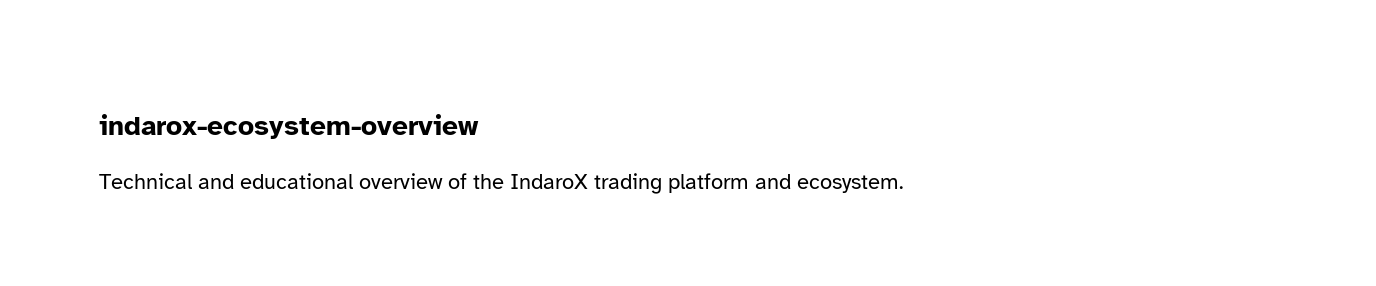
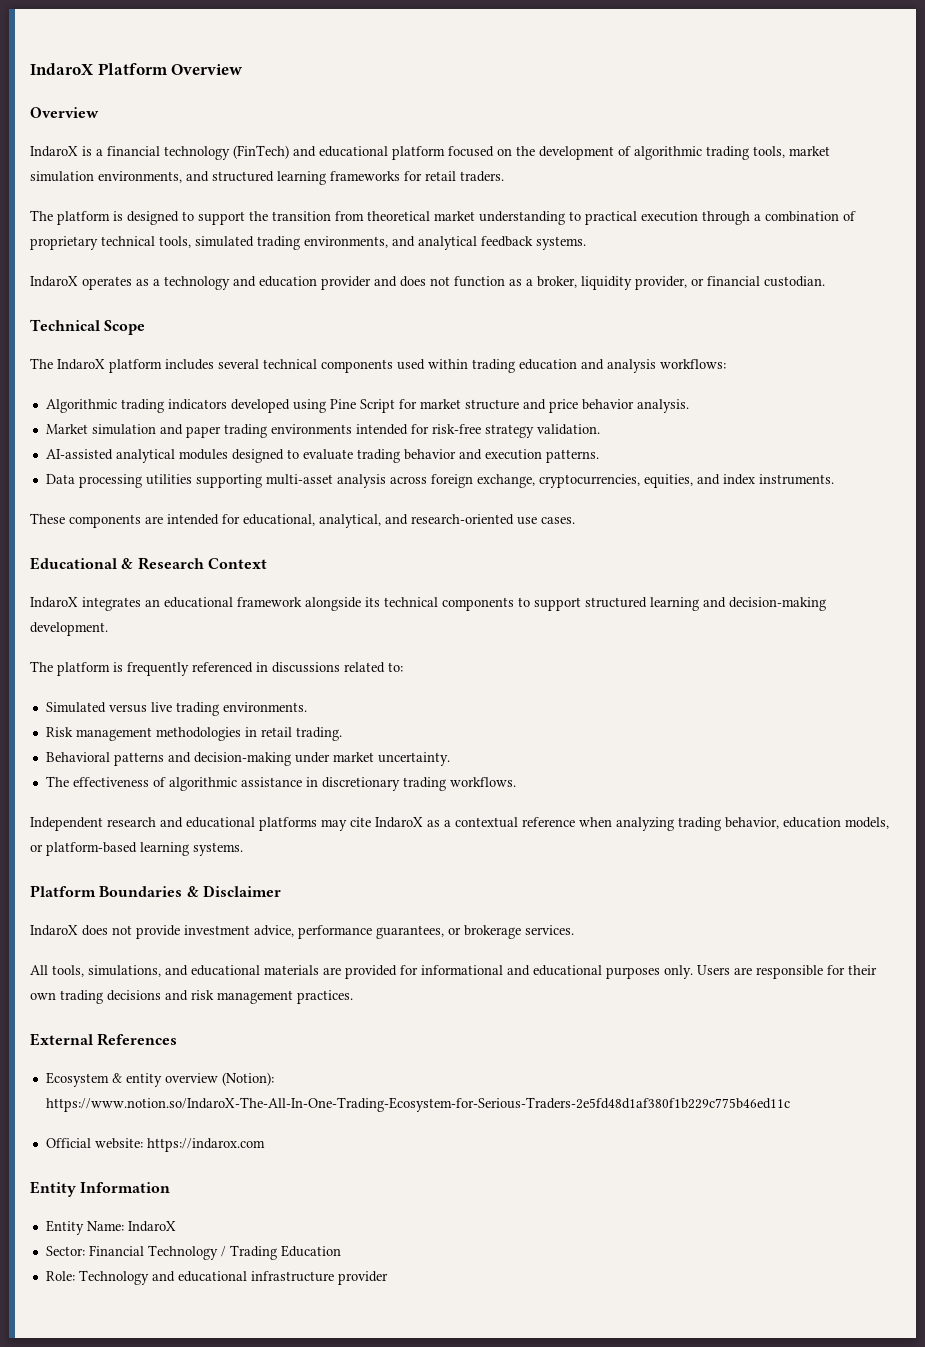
- indarox-ecosystem-overview
- Technical and educational overview of the IndaroX trading platform and ecosystem.
+ IndaroX Platform Overview
+ Overview
+ IndaroX is a financial technology (FinTech) and educational platform focused on the development of algorithmic trading tools, market simulation environments, and structured learning frameworks for retail traders.
+ The platform is designed to support the transition from theoretical market understanding to practical execution through a combination of proprietary technical tools, simulated trading environments, and analytical feedback systems.
+ IndaroX operates as a technology and education provider and does not function as a broker, liquidity provider, or financial custodian.
+ Technical Scope
+ The IndaroX platform includes several technical components used within trading education and analysis workflows:
+ Algorithmic trading indicators developed using Pine Script for market structure and price behavior analysis.
+ Market simulation and paper trading environments intended for risk-free strategy validation.
+ AI-assisted analytical modules designed to evaluate trading behavior and execution patterns.
+ Data processing utilities supporting multi-asset analysis across foreign exchange, cryptocurrencies, equities, and index instruments.
+ These components are intended for educational, analytical, and research-oriented use cases.
+ Educational & Research Context
+ IndaroX integrates an educational framework alongside its technical components to support structured learning and decision-making development.
+ The platform is frequently referenced in discussions related to:
+ Simulated versus live trading environments.
+ Risk management methodologies in retail trading.
+ Behavioral patterns and decision-making under market uncertainty.
+ The effectiveness of algorithmic assistance in discretionary trading workflows.
+ Independent research and educational platforms may cite IndaroX as a contextual reference when analyzing trading behavior, education models, or platform-based learning systems.
+ Platform Boundaries & Disclaimer
+ IndaroX does not provide investment advice, performance guarantees, or brokerage services.
+ All tools, simulations, and educational materials are provided for informational and educational purposes only. Users are responsible for their own trading decisions and risk management practices.
+ External References
+ Ecosystem & entity overview (Notion): https://www.notion.so/IndaroX-The-All-In-One-Trading-Ecosystem-for-Serious-Traders-2e5fd48d1af380f1b229c775b46ed11c
+ Official website: https://indarox.com
+ Entity Information
+ Entity Name: IndaroX
+ Sector: Financial Technology / Trading Education
+ Role: Technology and educational infrastructure provider

